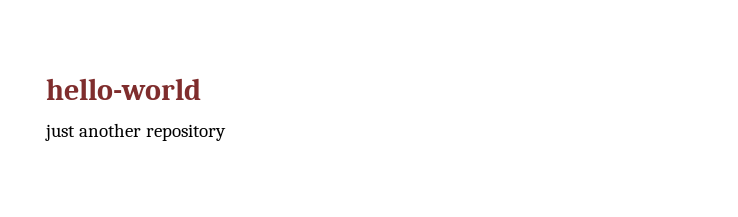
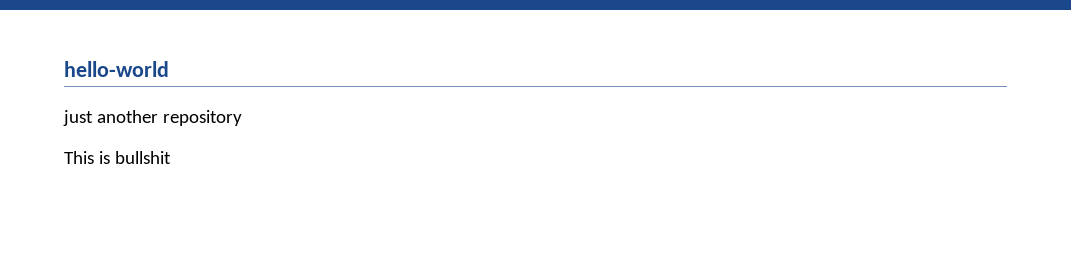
+ This is bullshit

